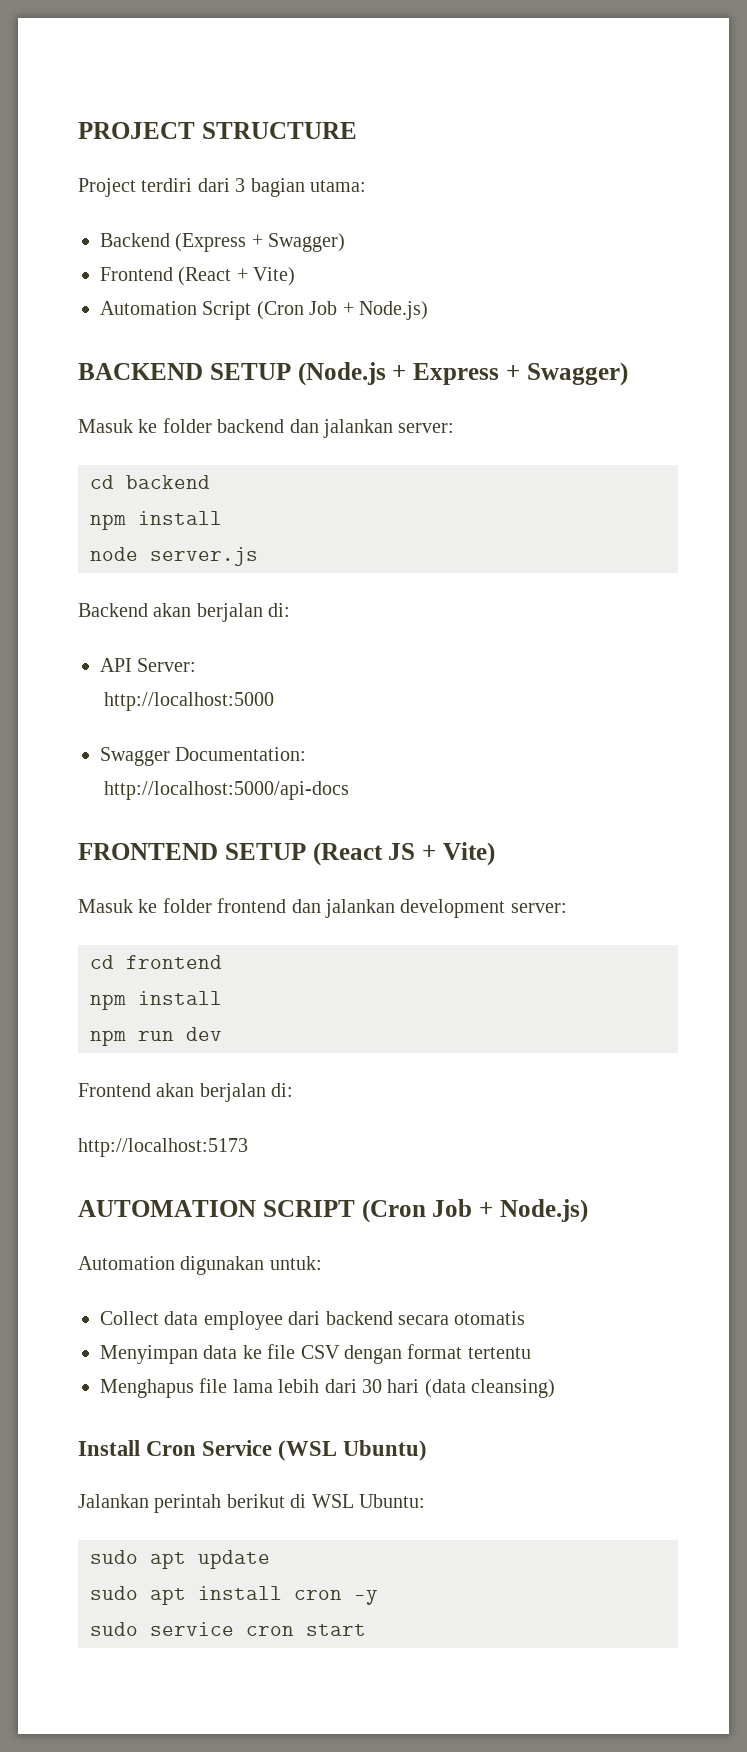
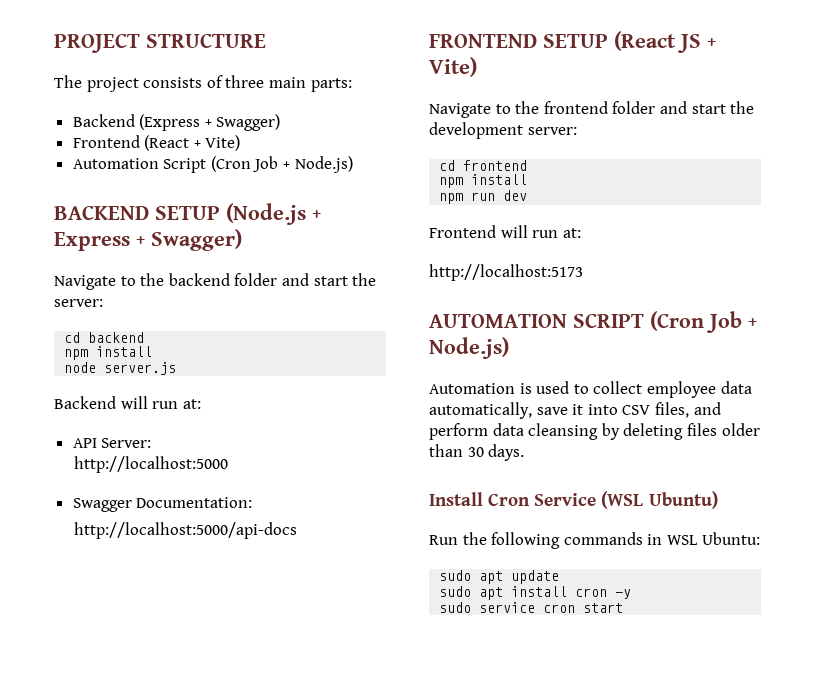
- Project terdiri dari 3 bagian utama:
+ The project consists of three main parts:
- Masuk ke folder backend dan jalankan server:
+ Navigate to the backend folder and start the server:
- Backend akan berjalan di:
+ Backend will run at:
- Masuk ke folder frontend dan jalankan development server:
+ Navigate to the frontend folder and start the development server:
- Frontend akan berjalan di:
+ Frontend will run at:
- Automation digunakan untuk:
- Collect data employee dari backend secara otomatis
- Menyimpan data ke file CSV dengan format tertentu
- Menghapus file lama lebih dari 30 hari (data cleansing)
+ Automation is used to collect employee data automatically, save it into CSV files, and perform data cleansing by deleting files older than 30 days.
- Jalankan perintah berikut di WSL Ubuntu:
+ Run the following commands in WSL Ubuntu:

